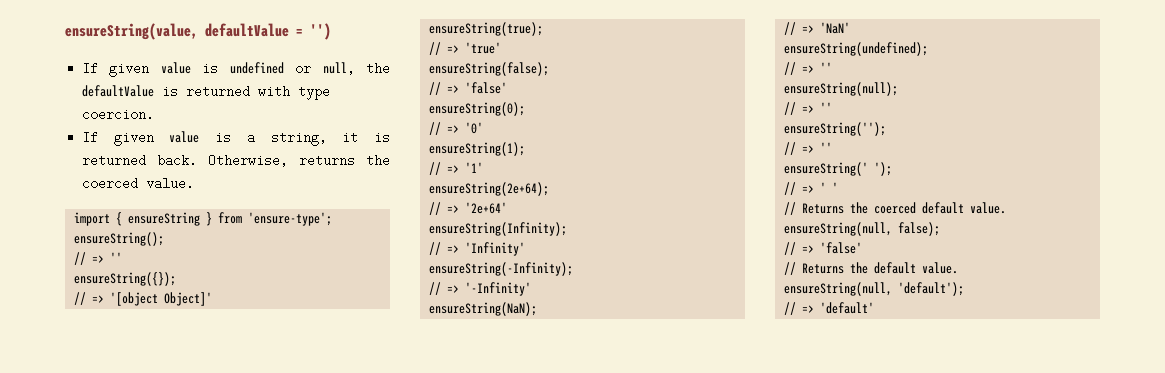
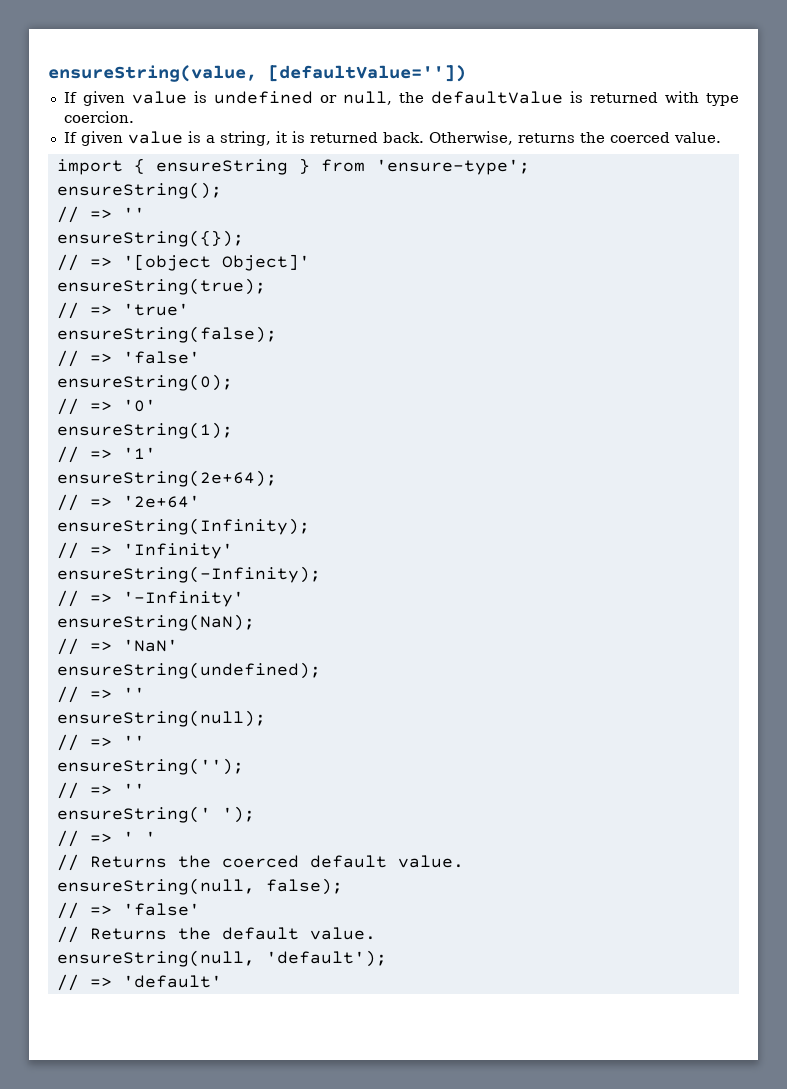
- ensureString(value, defaultValue = '')
+ ensureString(value, [defaultValue=''])

